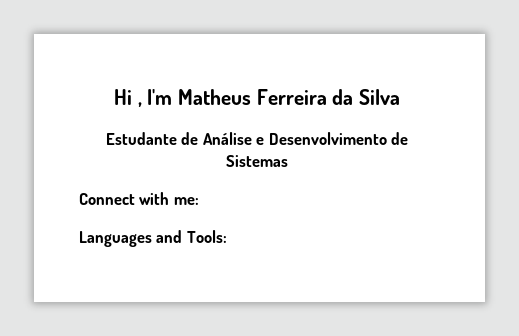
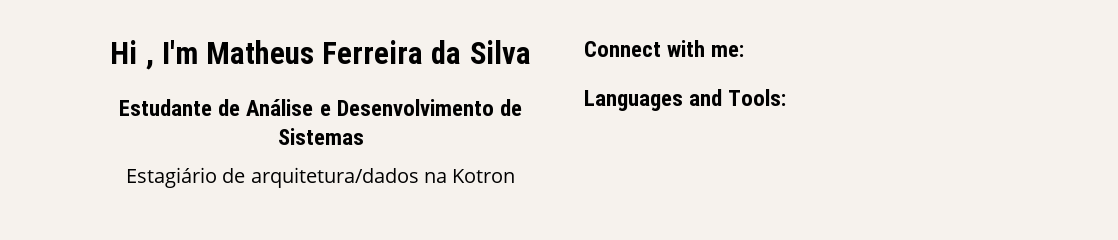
+ Estagiário de arquitetura/dados na Kotron

